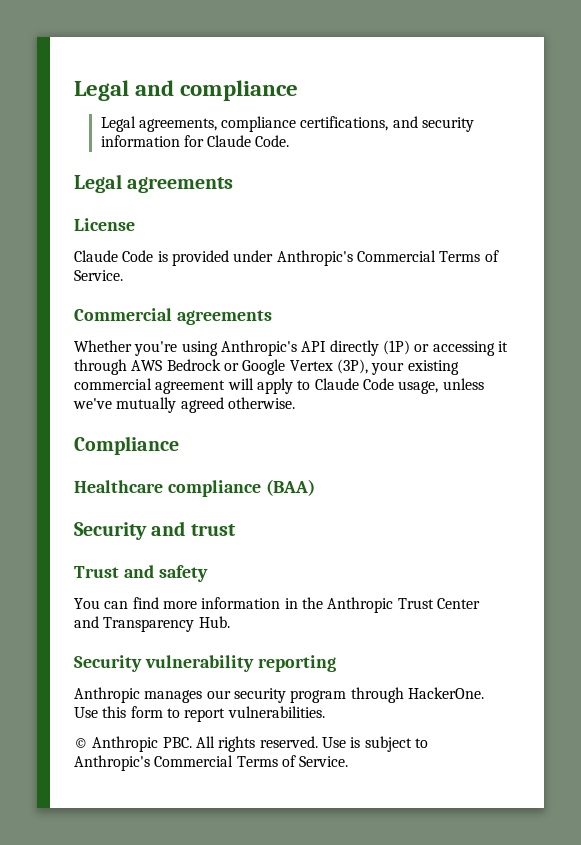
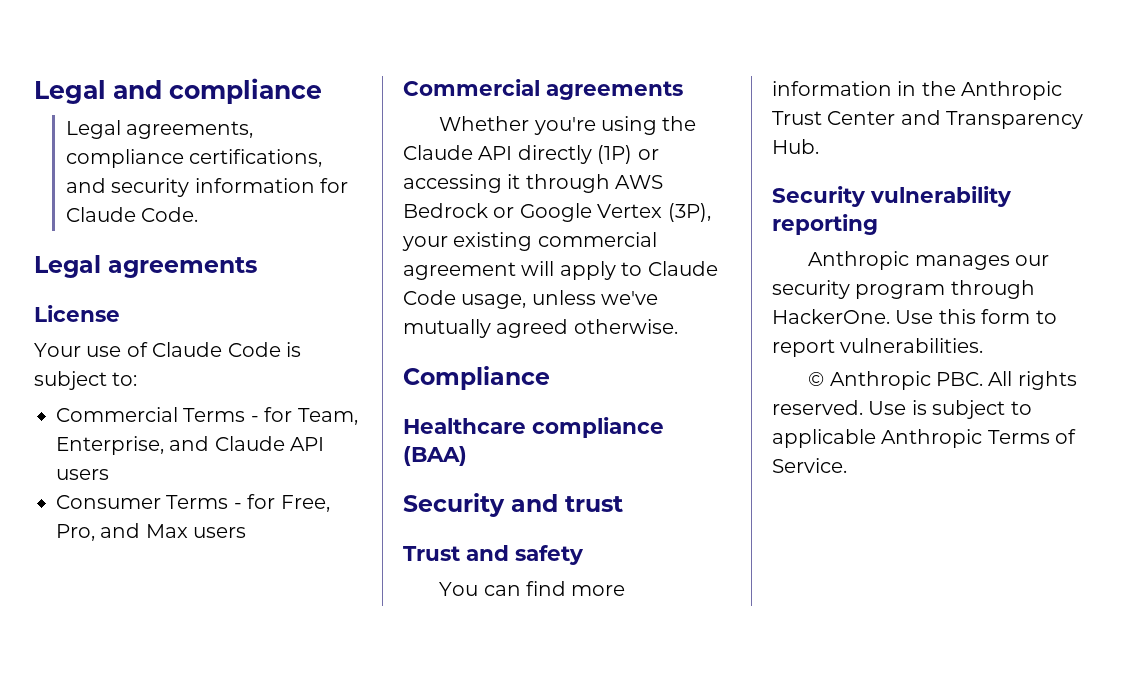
- Claude Code is provided under Anthropic's Commercial Terms of Service.
+ Your use of Claude Code is subject to:
+ Commercial Terms - for Team, Enterprise, and Claude API users
+ Consumer Terms - for Free, Pro, and Max users
- Whether you're using Anthropic's API directly (1P) or accessing it through AWS Bedrock or Google Vertex (3P), your existing commercial agreement will apply to Claude Code usage, unless we've mutually agreed otherwise.
+ Whether you're using the Claude API directly (1P) or accessing it through AWS Bedrock or Google Vertex (3P), your existing commercial agreement will apply to Claude Code usage, unless we've mutually agreed otherwise.
- Use is subject to Anthropic's Commercial Terms of Service.
+ Use is subject to applicable Anthropic Terms of Service.

